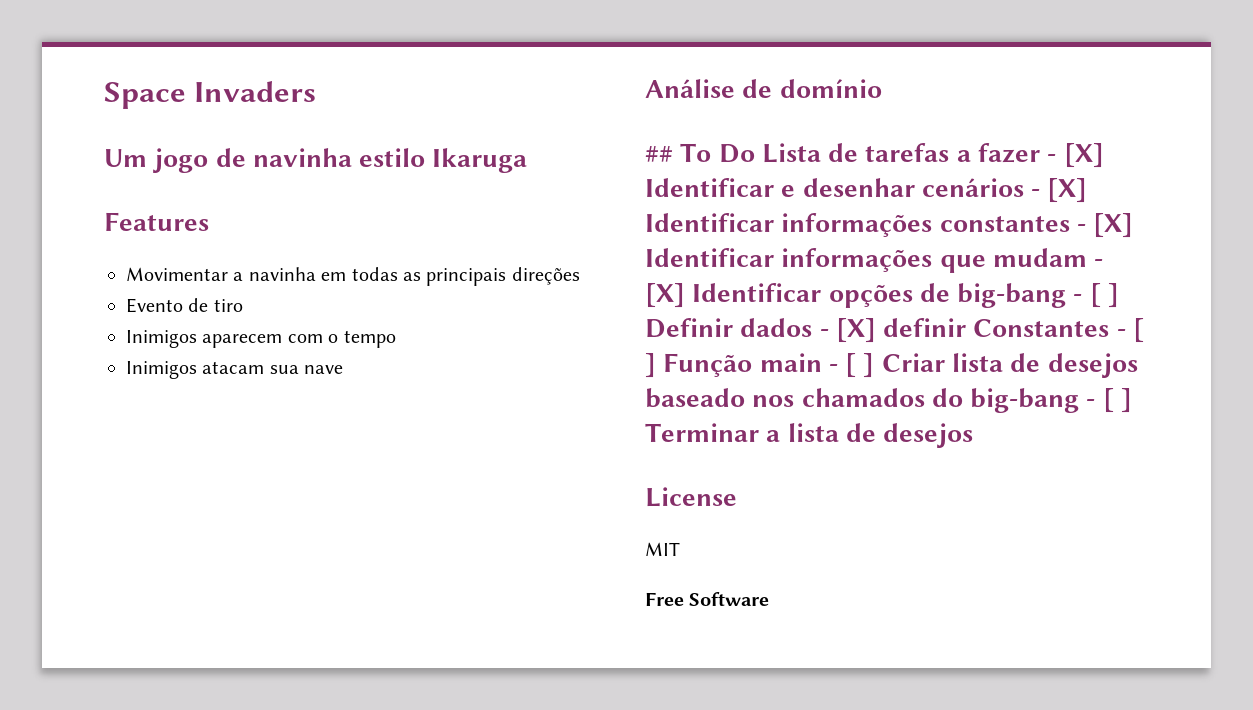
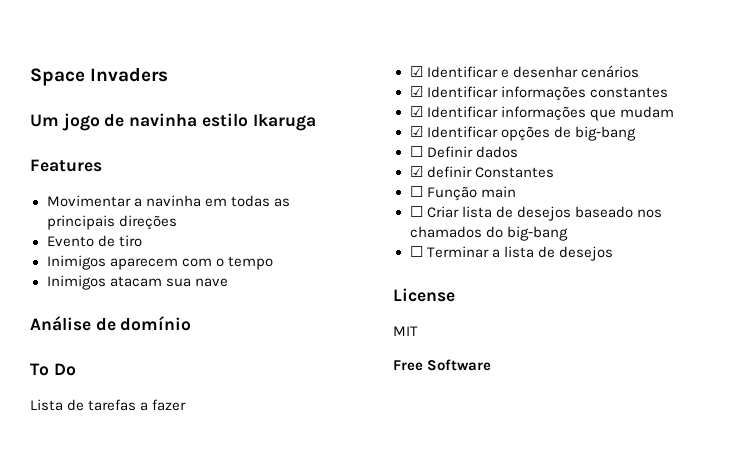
- ## To Do Lista de tarefas a fazer - [X] Identificar e desenhar cenários - [X] Identificar informações constantes - [X] Identificar informações que mudam - [X] Identificar opções de big-bang - [ ] Definir dados - [X] definir Constantes - [ ] Função main - [ ] Criar lista de desejos baseado nos chamados do big-bang - [ ] Terminar a lista de desejos
+ To Do
+ Lista de tarefas a fazer
+ ☑ Identificar e desenhar cenários
+ ☑ Identificar informações constantes
+ ☑ Identificar informações que mudam
+ ☑ Identificar opções de big-bang
+ ☐ Definir dados
+ ☑ definir Constantes
+ ☐ Função main
+ ☐ Criar lista de desejos baseado nos chamados do big-bang
+ ☐ Terminar a lista de desejos

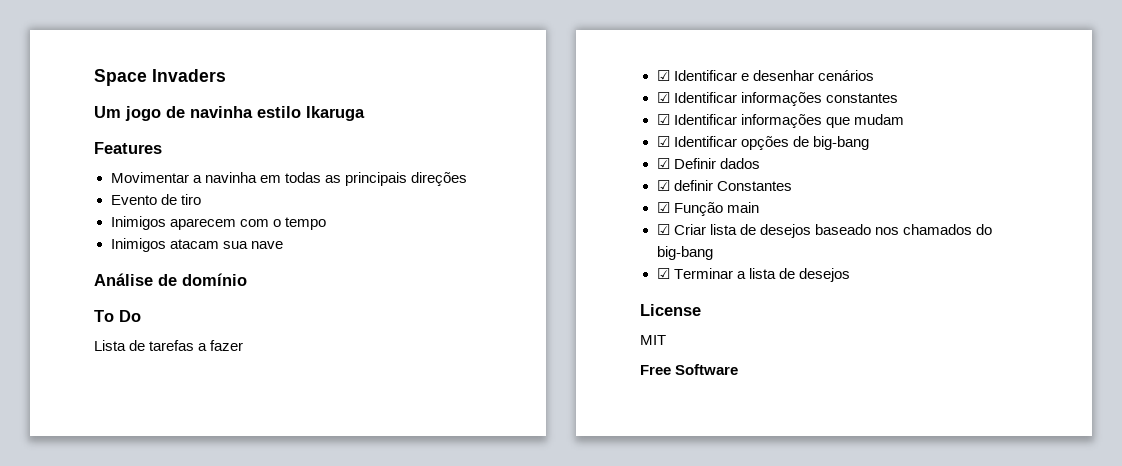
- ☐ Definir dados
+ ☑ Definir dados
- ☐ Função main
+ ☑ Função main
- ☐ Criar lista de desejos baseado nos chamados do big-bang
+ ☑ Criar lista de desejos baseado nos chamados do big-bang
- ☐ Terminar a lista de desejos
+ ☑ Terminar a lista de desejos

